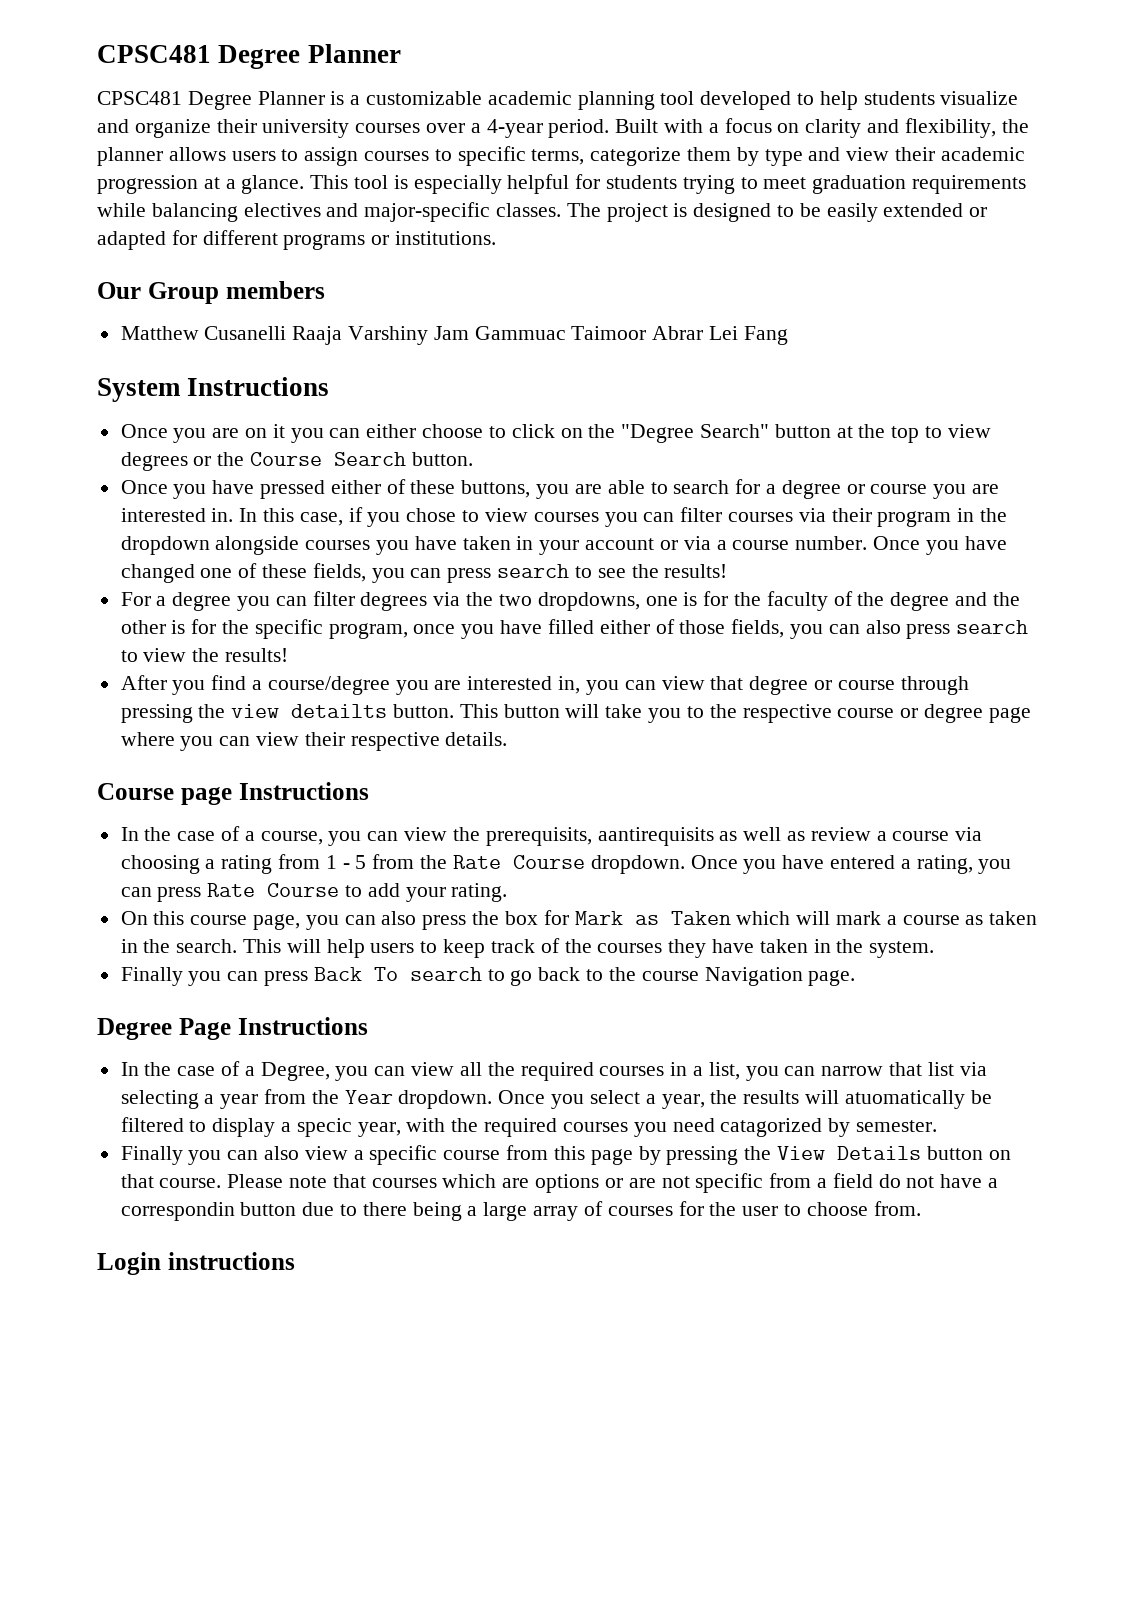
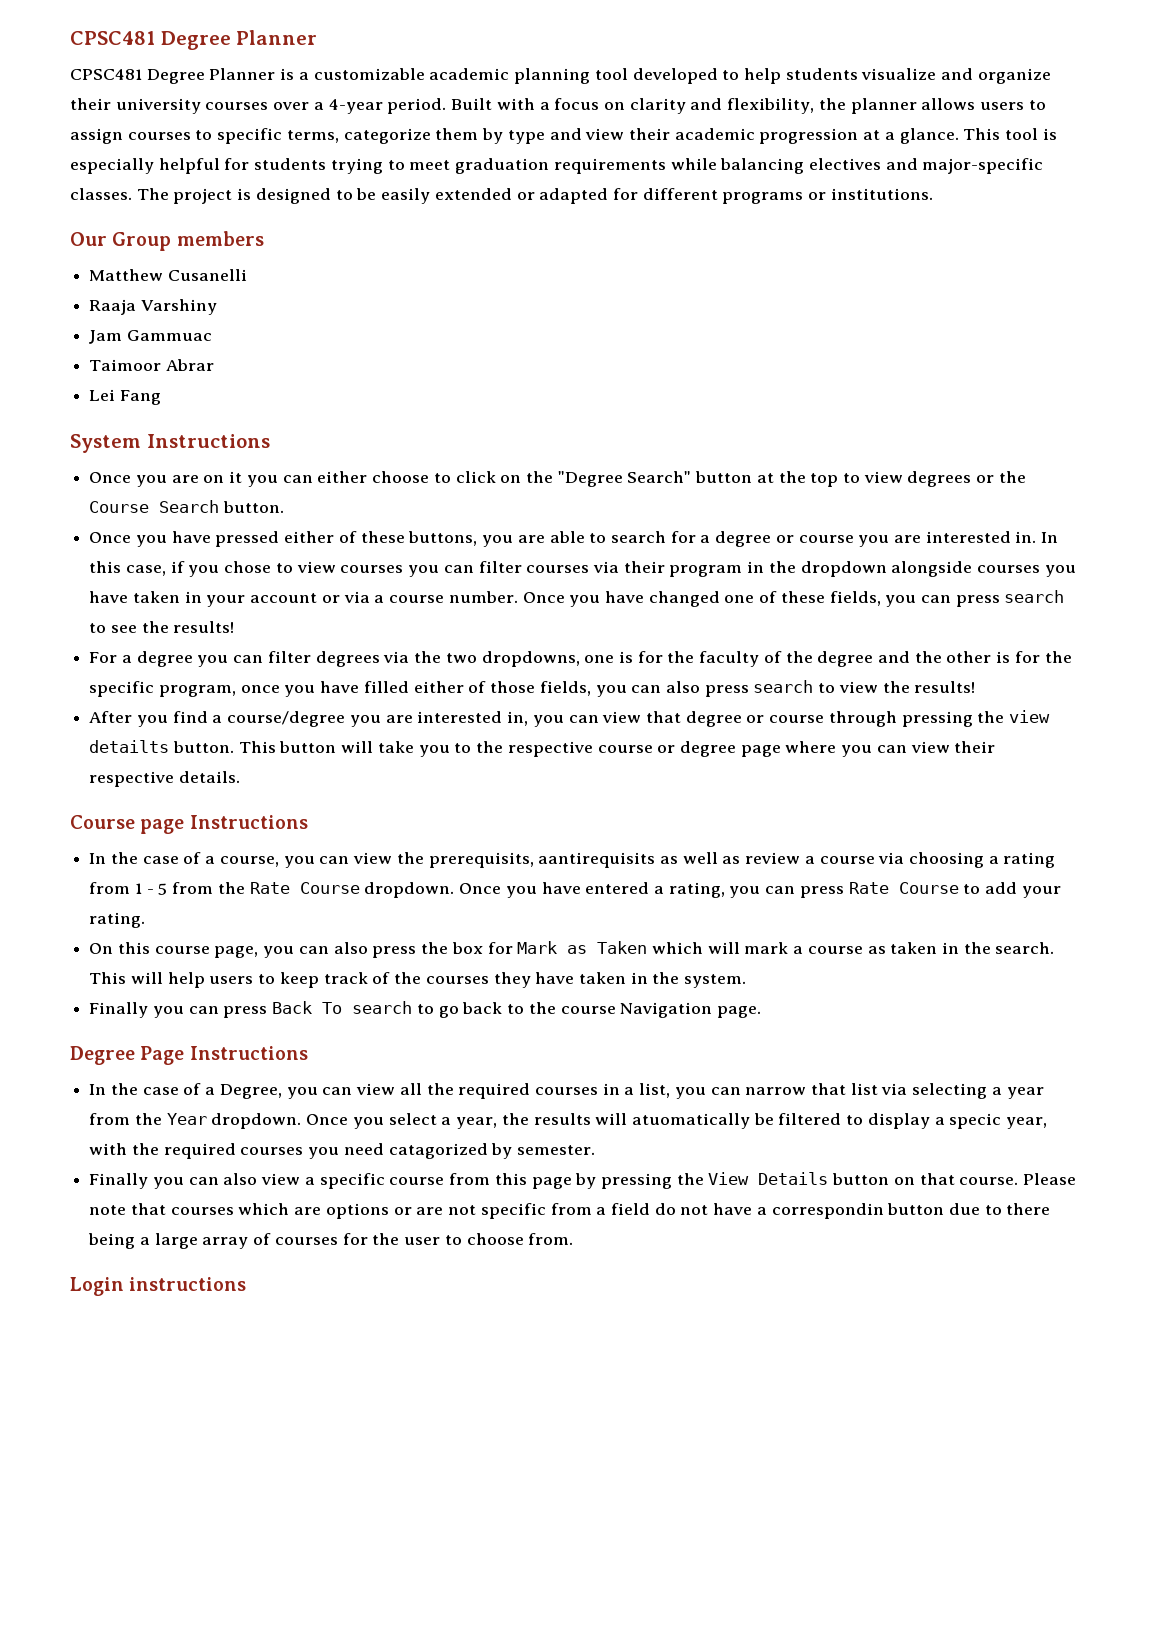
- Matthew Cusanelli Raaja Varshiny Jam Gammuac Taimoor Abrar Lei Fang
+ Matthew Cusanelli
+ Raaja Varshiny
+ Jam Gammuac
+ Taimoor Abrar
+ Lei Fang

